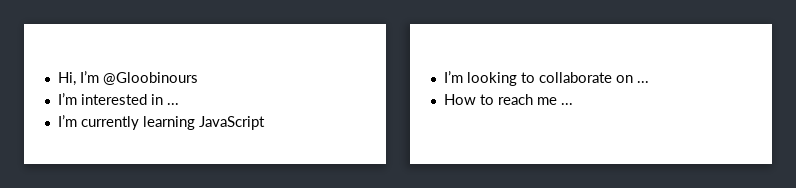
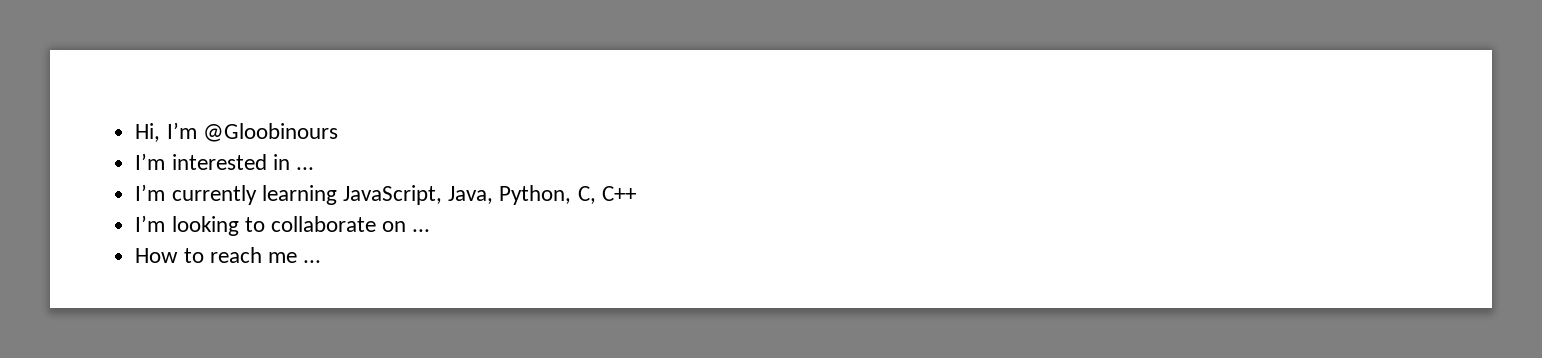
- I’m currently learning JavaScript
+ I’m currently learning JavaScript, Java, Python, C, C++

